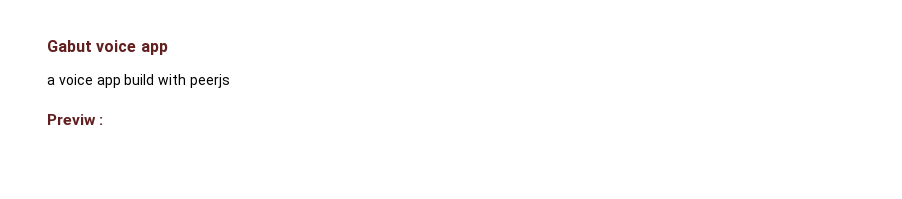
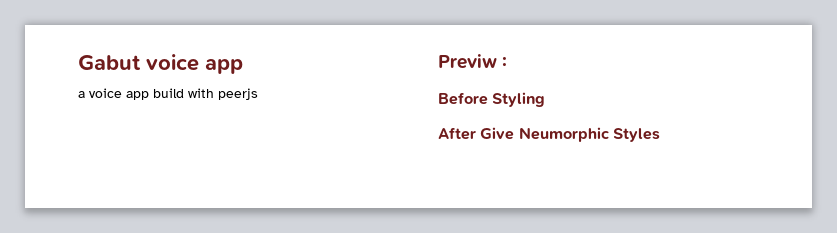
+ Before Styling
+ After Give Neumorphic Styles

